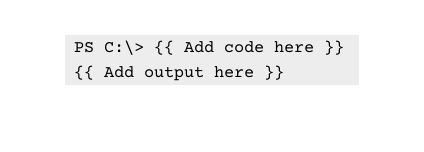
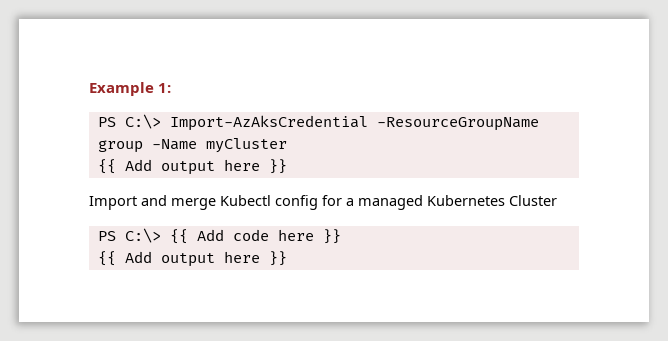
+ Example 1:
+ PS C:\> Import-AzAksCredential -ResourceGroupName group -Name myCluster
+ {{ Add output here }}
+ Import and merge Kubectl config for a managed Kubernetes Cluster

